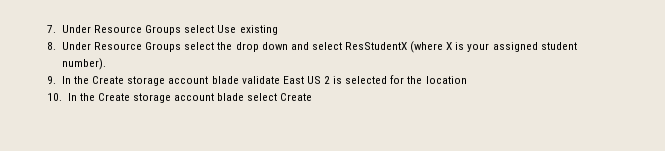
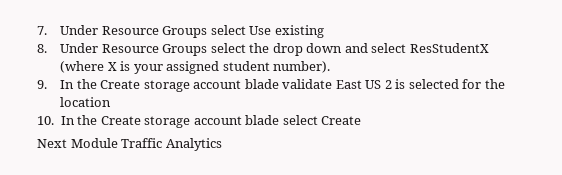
+ Next Module Traffic Analytics

